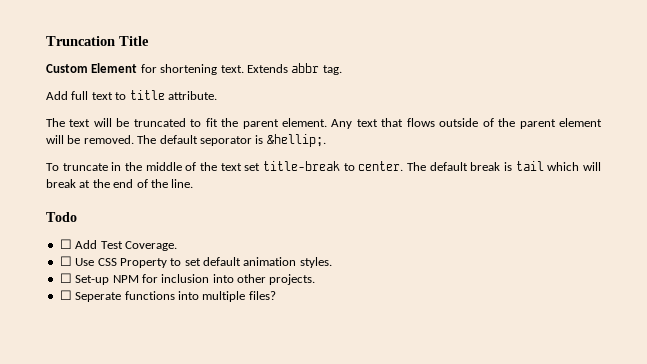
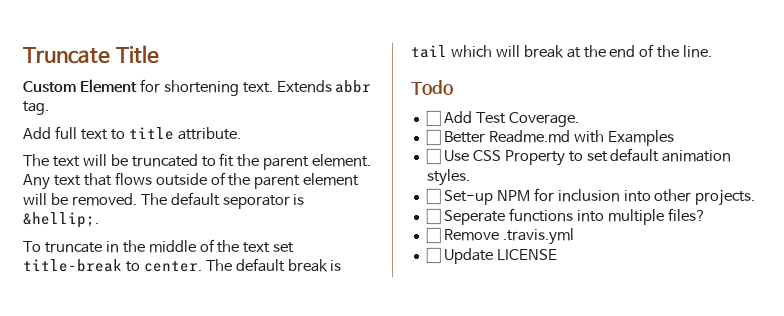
- Truncation Title
+ Truncate Title
+ ☐ Better Readme.md with Examples
+ ☐ Remove .travis.yml
+ ☐ Update LICENSE

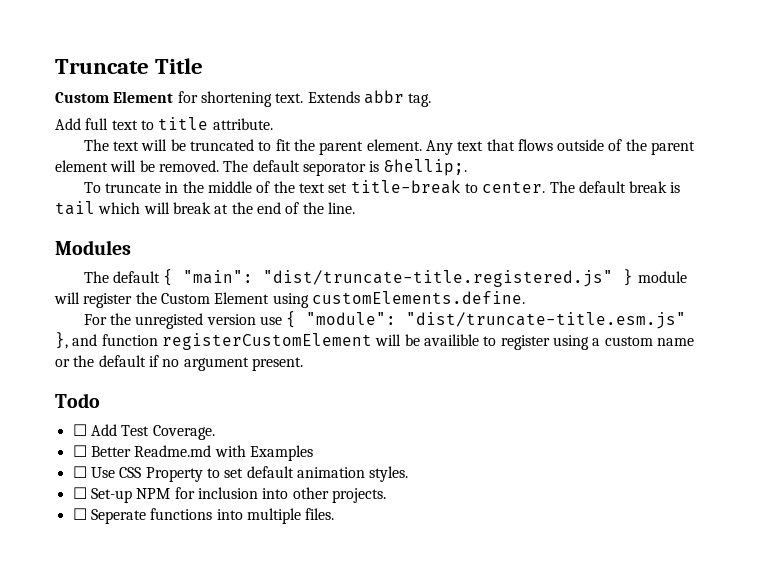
+ Modules
+ The default { "main": "dist/truncate-title.registered.js" } module will register the Custom Element using customElements.define.
+ For the unregisted version use { "module": "dist/truncate-title.esm.js" }, and function registerCustomElement will be availible to register using a custom name or the default if no argument present.
- ☐ Seperate functions into multiple files?
- ☐ Remove .travis.yml
- ☐ Update LICENSE
+ ☐ Seperate functions into multiple files.

